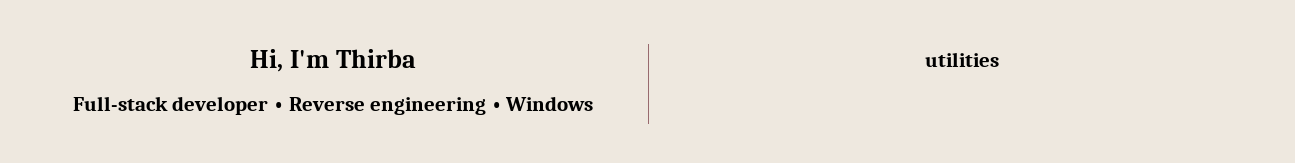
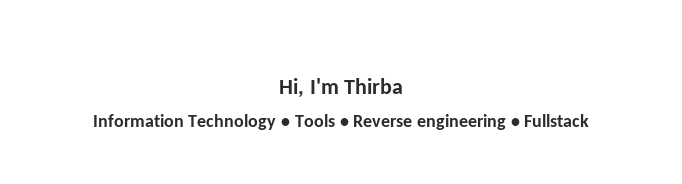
- Full-stack developer • Reverse engineering • Windows utilities
+ Information Technology • Tools • Reverse engineering • Fullstack

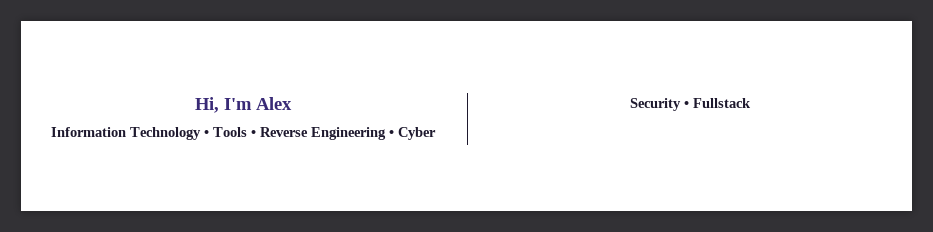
- Hi, I'm Thirba
+ Hi, I'm Alex
- Information Technology • Tools • Reverse engineering • Fullstack
+ Information Technology • Tools • Reverse Engineering • Cyber Security • Fullstack

